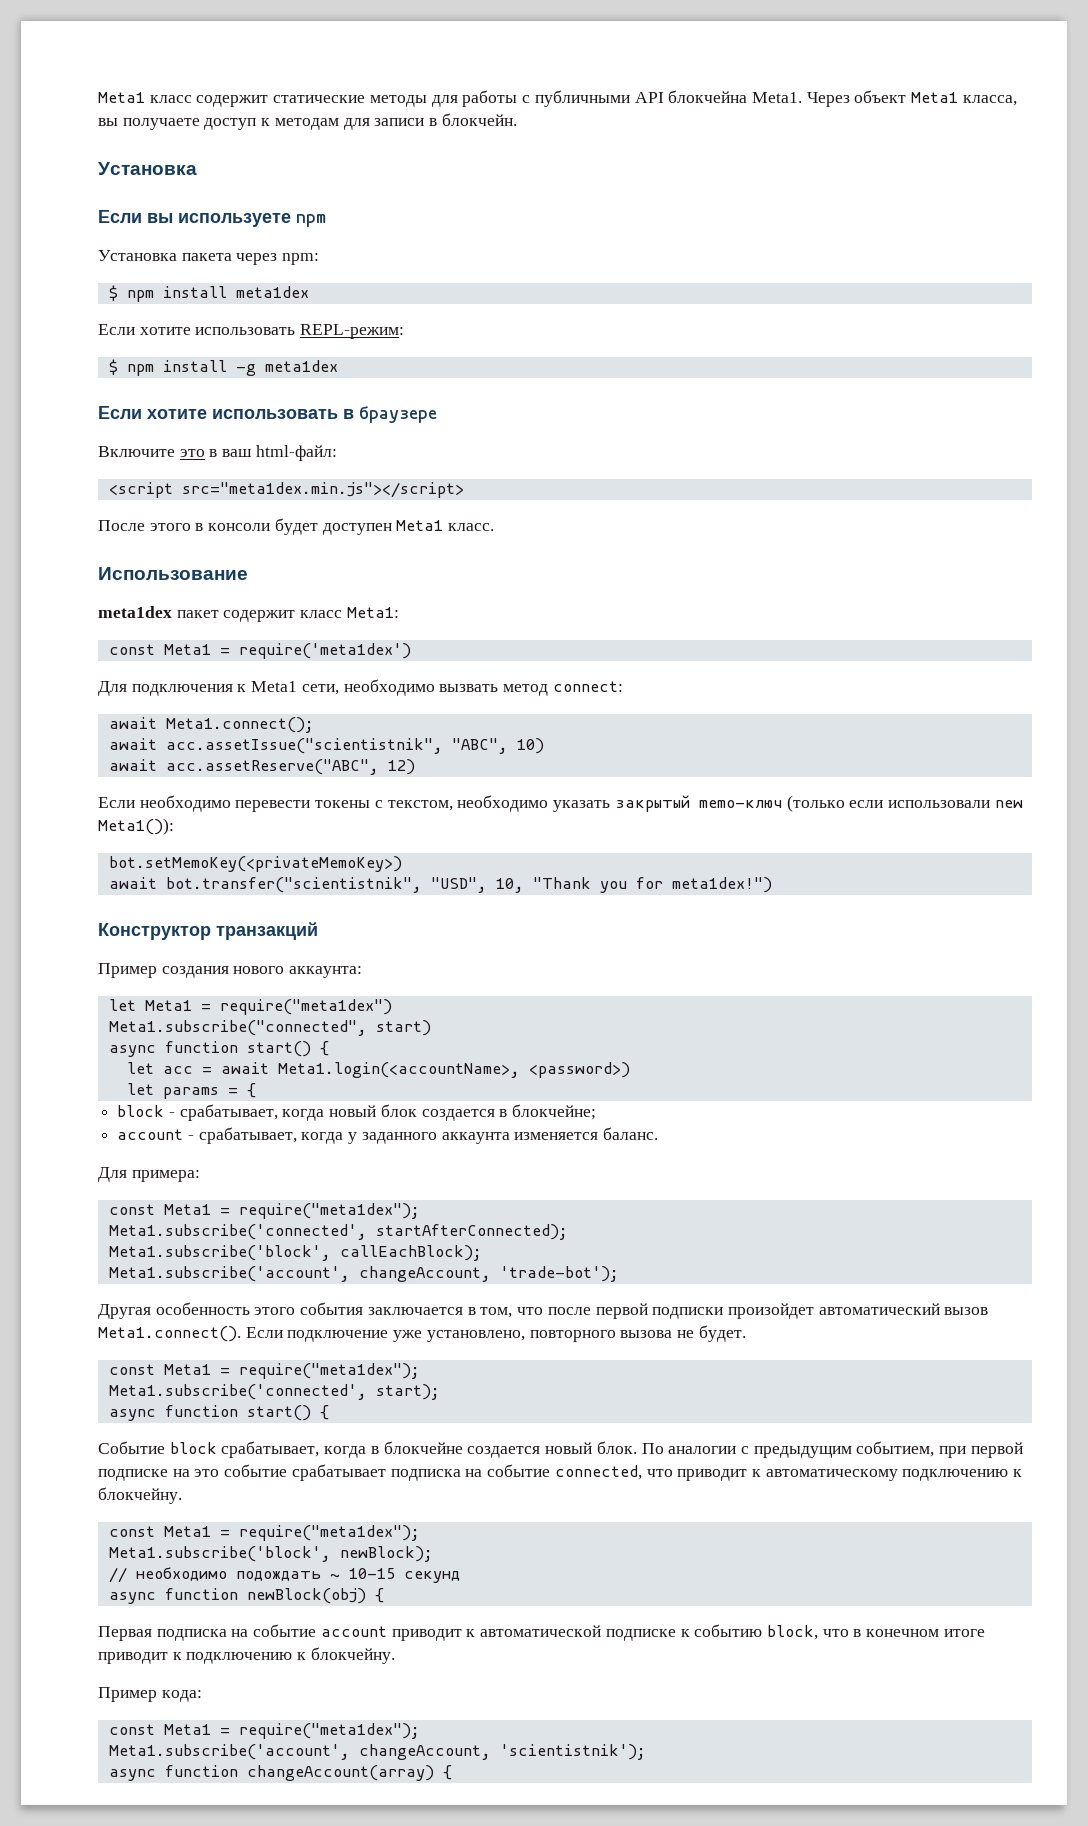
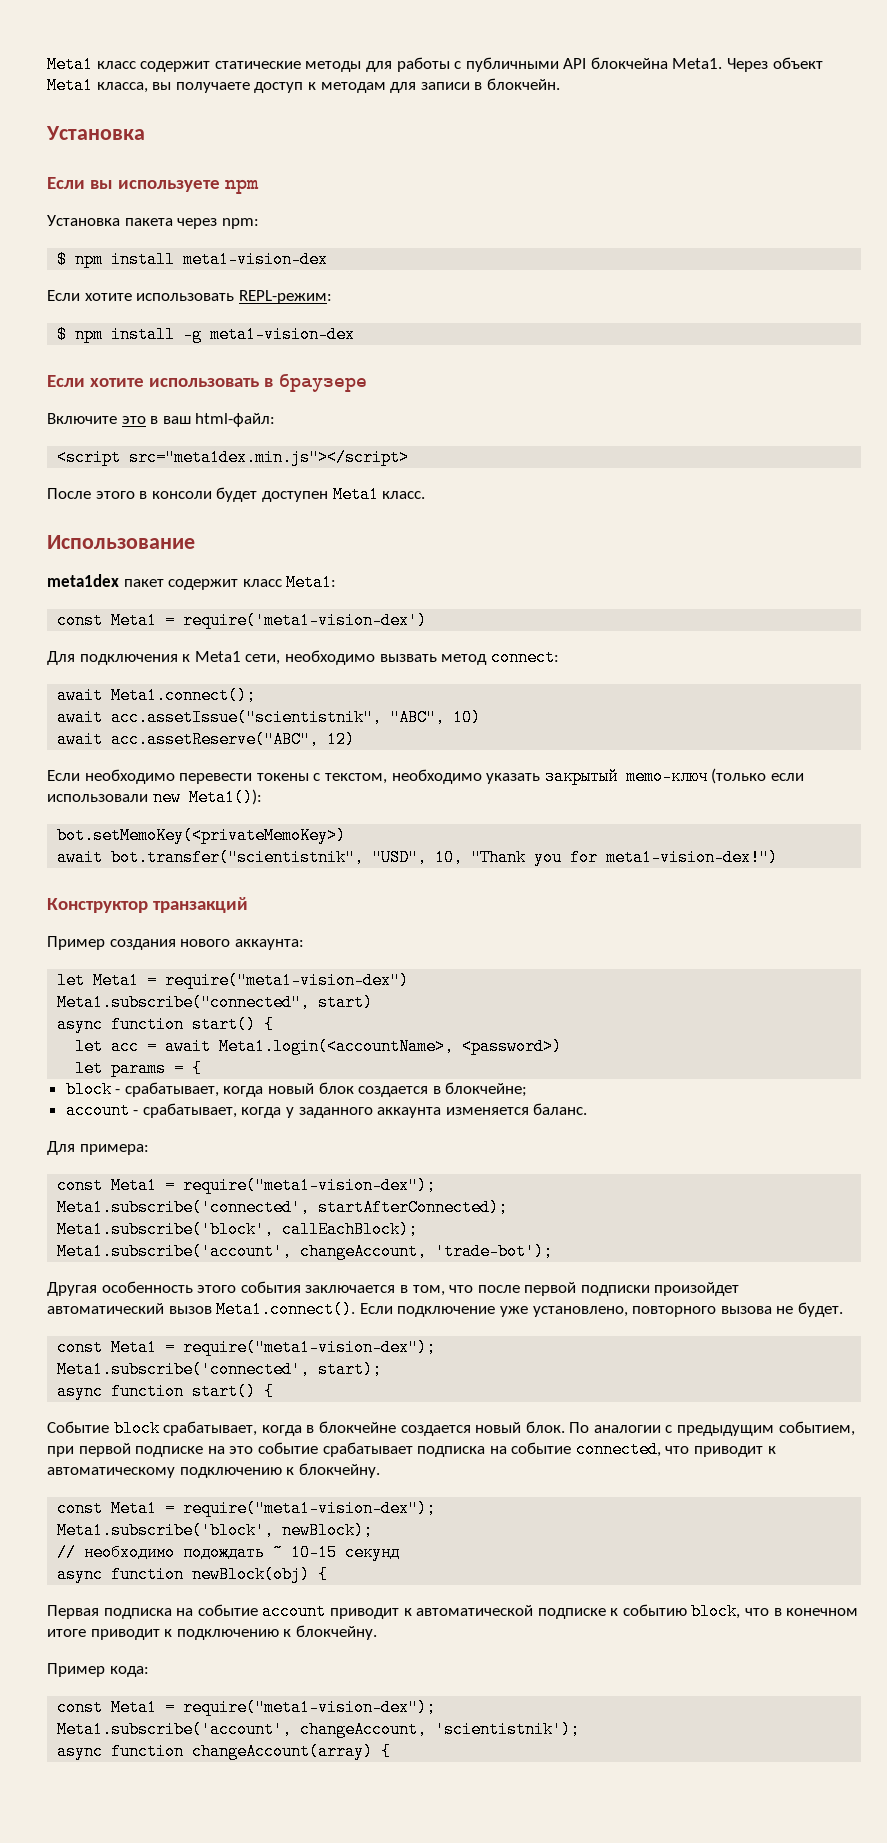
- $ npm install meta1dex
+ $ npm install meta1-vision-dex
- $ npm install -g meta1dex
+ $ npm install -g meta1-vision-dex
- const Meta1 = require('meta1dex')
+ const Meta1 = require('meta1-vision-dex')
- await bot.transfer("scientistnik", "USD", 10, "Thank you for meta1dex!")
+ await bot.transfer("scientistnik", "USD", 10, "Thank you for meta1-vision-dex!")
- let Meta1 = require("meta1dex")
+ let Meta1 = require("meta1-vision-dex")
  Для примера:
- const Meta1 = require("meta1dex");
+ const Meta1 = require("meta1-vision-dex");
  Другая особенность этого события заключается в том, что после первой подписки произойдет автоматический вызов Meta1.connect(). Если подключение уже установлено, повторного вызова не будет.
- const Meta1 = require("meta1dex");
+ const Meta1 = require("meta1-vision-dex");
  По аналогии с предыдущим событием, при первой подписке на это событие срабатывает подписка на событие connected, что приводит к автоматическому подключению к блокчейну.
- const Meta1 = require("meta1dex");
+ const Meta1 = require("meta1-vision-dex");
  Пример кода:
- const Meta1 = require("meta1dex");
+ const Meta1 = require("meta1-vision-dex");

